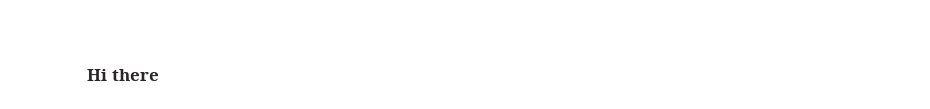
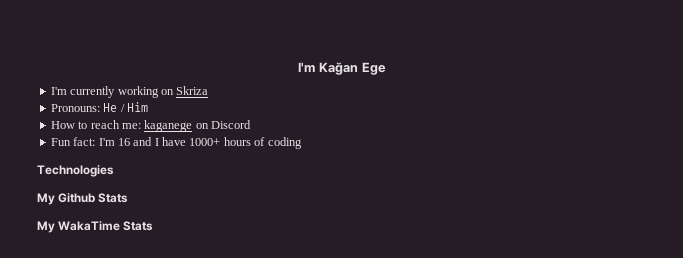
- Hi there
+ I'm Kağan Ege
+ I'm currently working on Skriza
+ Pronouns: He / Him
+ How to reach me: kaganege on Discord
+ Fun fact: I'm 16 and I have 1000+ hours of coding
+ Technologies
+ My Github Stats
+ My WakaTime Stats

